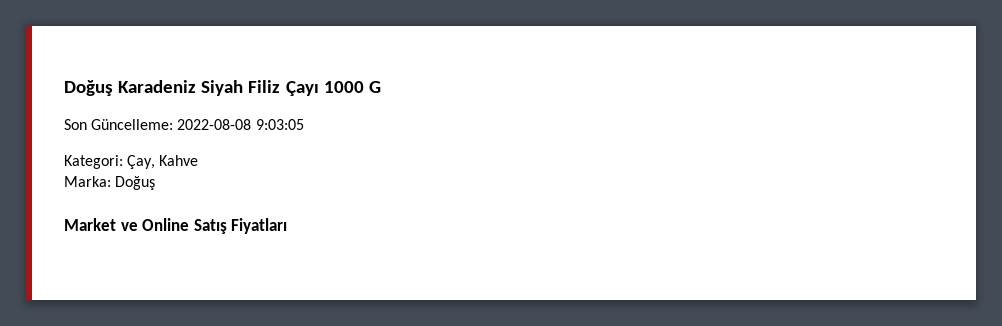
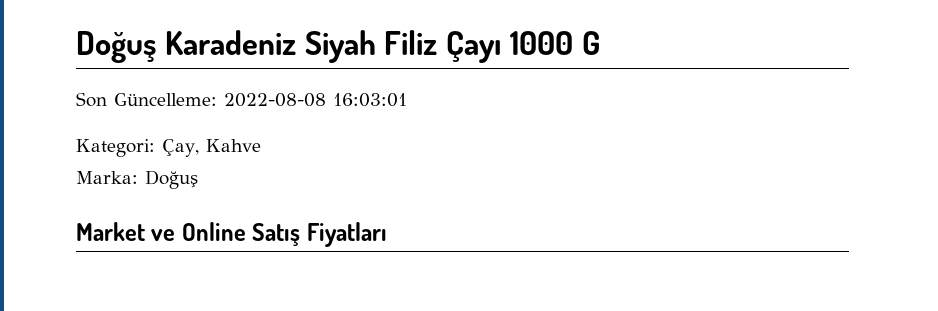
- Son Güncelleme: 2022-08-08 9:03:05
+ Son Güncelleme: 2022-08-08 16:03:01

